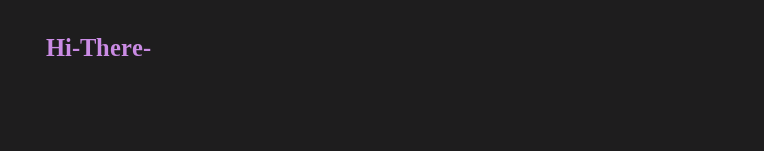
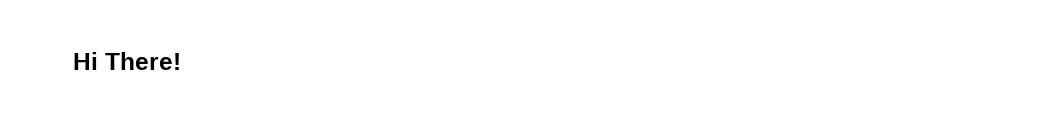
- Hi-There-
+ Hi There!

